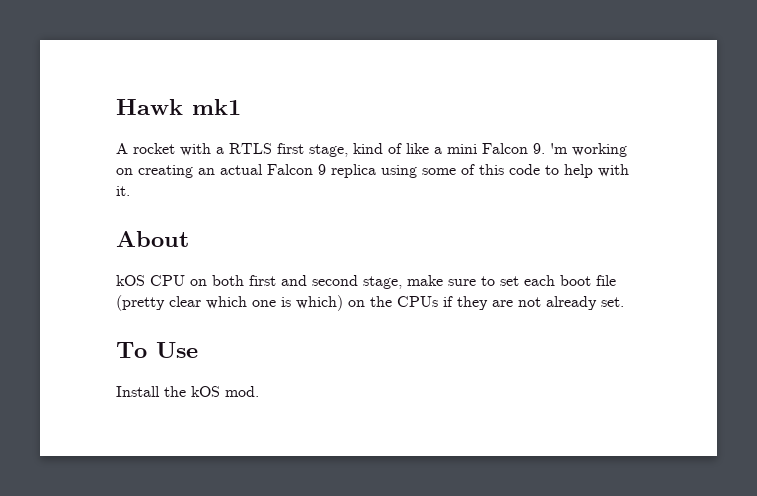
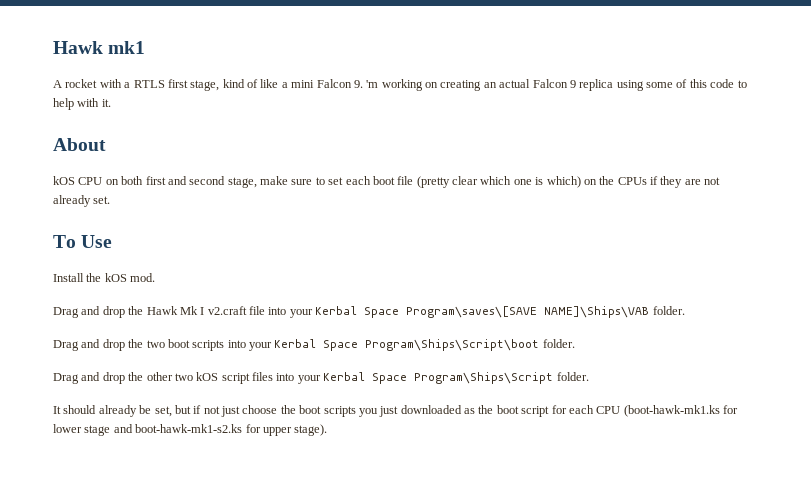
+ Drag and drop the Hawk Mk I v2.craft file into your Kerbal Space Program\saves\[SAVE NAME]\Ships\VAB folder.
+ Drag and drop the two boot scripts into your Kerbal Space Program\Ships\Script\boot folder.
+ Drag and drop the other two kOS script files into your Kerbal Space Program\Ships\Script folder.
+ It should already be set, but if not just choose the boot scripts you just downloaded as the boot script for each CPU (boot-hawk-mk1.ks for lower stage and boot-hawk-mk1-s2.ks for upper stage).

